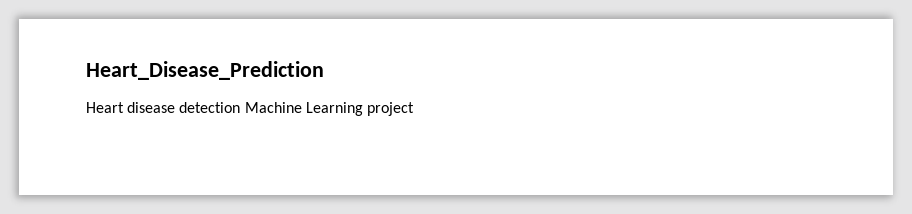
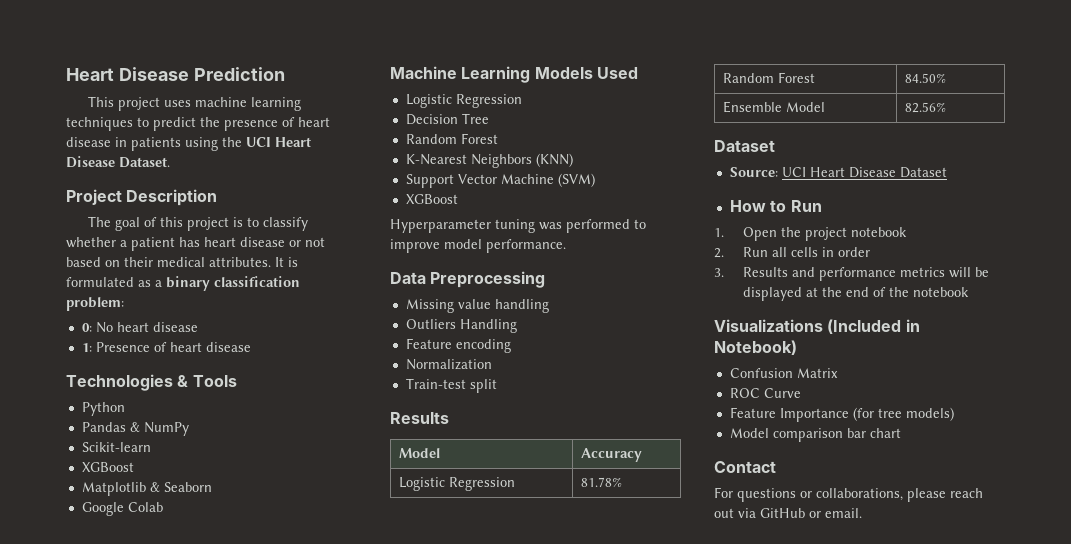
- Heart_Disease_Prediction
- Heart disease detection Machine Learning project
+ Heart Disease Prediction
+ This project uses machine learning techniques to predict the presence of heart disease in patients using the UCI Heart Disease Dataset.
+ Project Description
+ The goal of this project is to classify whether a patient has heart disease or not based on their medical attributes. It is formulated as a binary classification problem:
+ 0: No heart disease
+ 1: Presence of heart disease
+ Technologies & Tools
+ Python
+ Pandas & NumPy
+ Scikit-learn
+ XGBoost
+ Matplotlib & Seaborn
+ Google Colab
+ Machine Learning Models Used
+ Logistic Regression
+ Decision Tree
+ Random Forest
+ K-Nearest Neighbors (KNN)
+ Support Vector Machine (SVM)
+ XGBoost
+ Hyperparameter tuning was performed to improve model performance.
+ Data Preprocessing
+ Missing value handling
+ Outliers Handling
+ Feature encoding
+ Normalization
+ Train-test split
+ Results
+ Model | Accuracy
+ Logistic Regression | 81.78%
+ Random Forest | 84.50%
+ Ensemble Model | 82.56%
+ Dataset
+ Source: UCI Heart Disease Dataset
+ How to Run
+ 1. Open the project notebook
+ 2. Run all cells in order
+ 3. Results and performance metrics will be displayed at the end of the notebook
+ Visualizations (Included in Notebook)
+ Confusion Matrix
+ ROC Curve
+ Feature Importance (for tree models)
+ Model comparison bar chart
+ Contact
+ For questions or collaborations, please reach out via GitHub or email.

